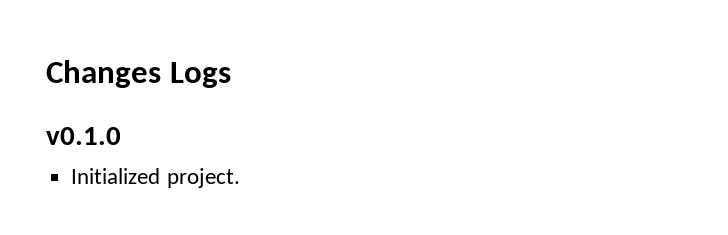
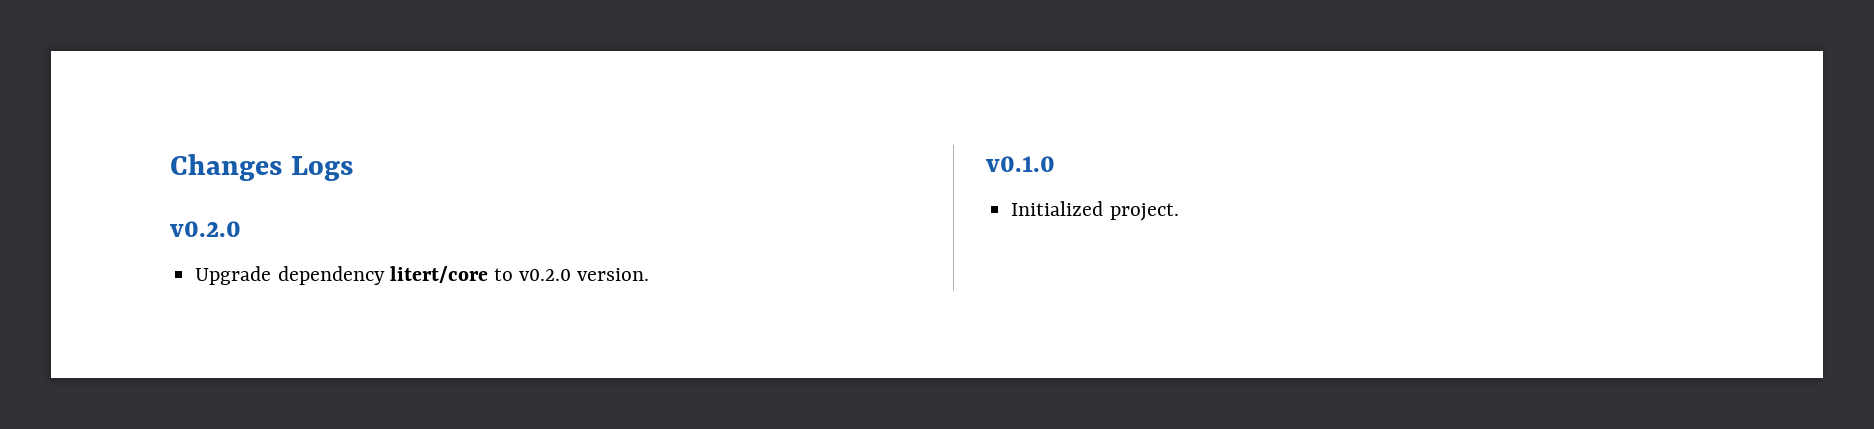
  Changes Logs
+ v0.2.0
+ Upgrade dependency litert/core to v0.2.0 version.

